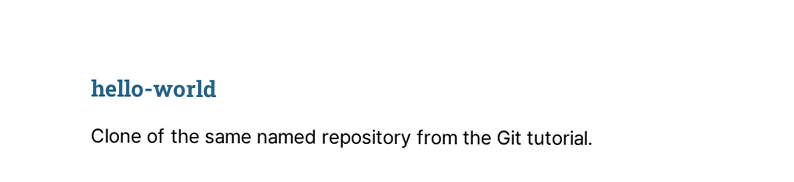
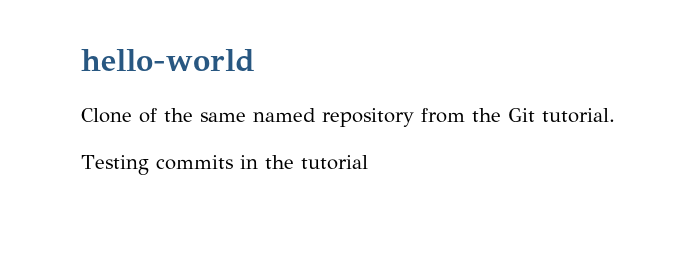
+ Testing commits in the tutorial

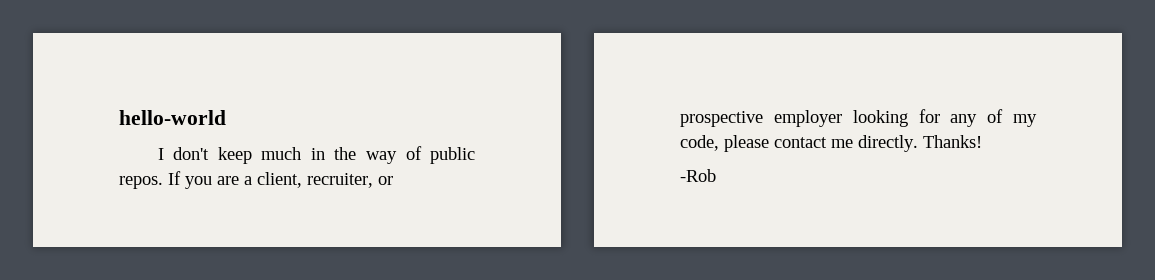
- Clone of the same named repository from the Git tutorial.
- Testing commits in the tutorial
+ I don't keep much in the way of public repos. If you are a client, recruiter, or prospective employer looking for any of my code, please contact me directly. Thanks!
+ -Rob

